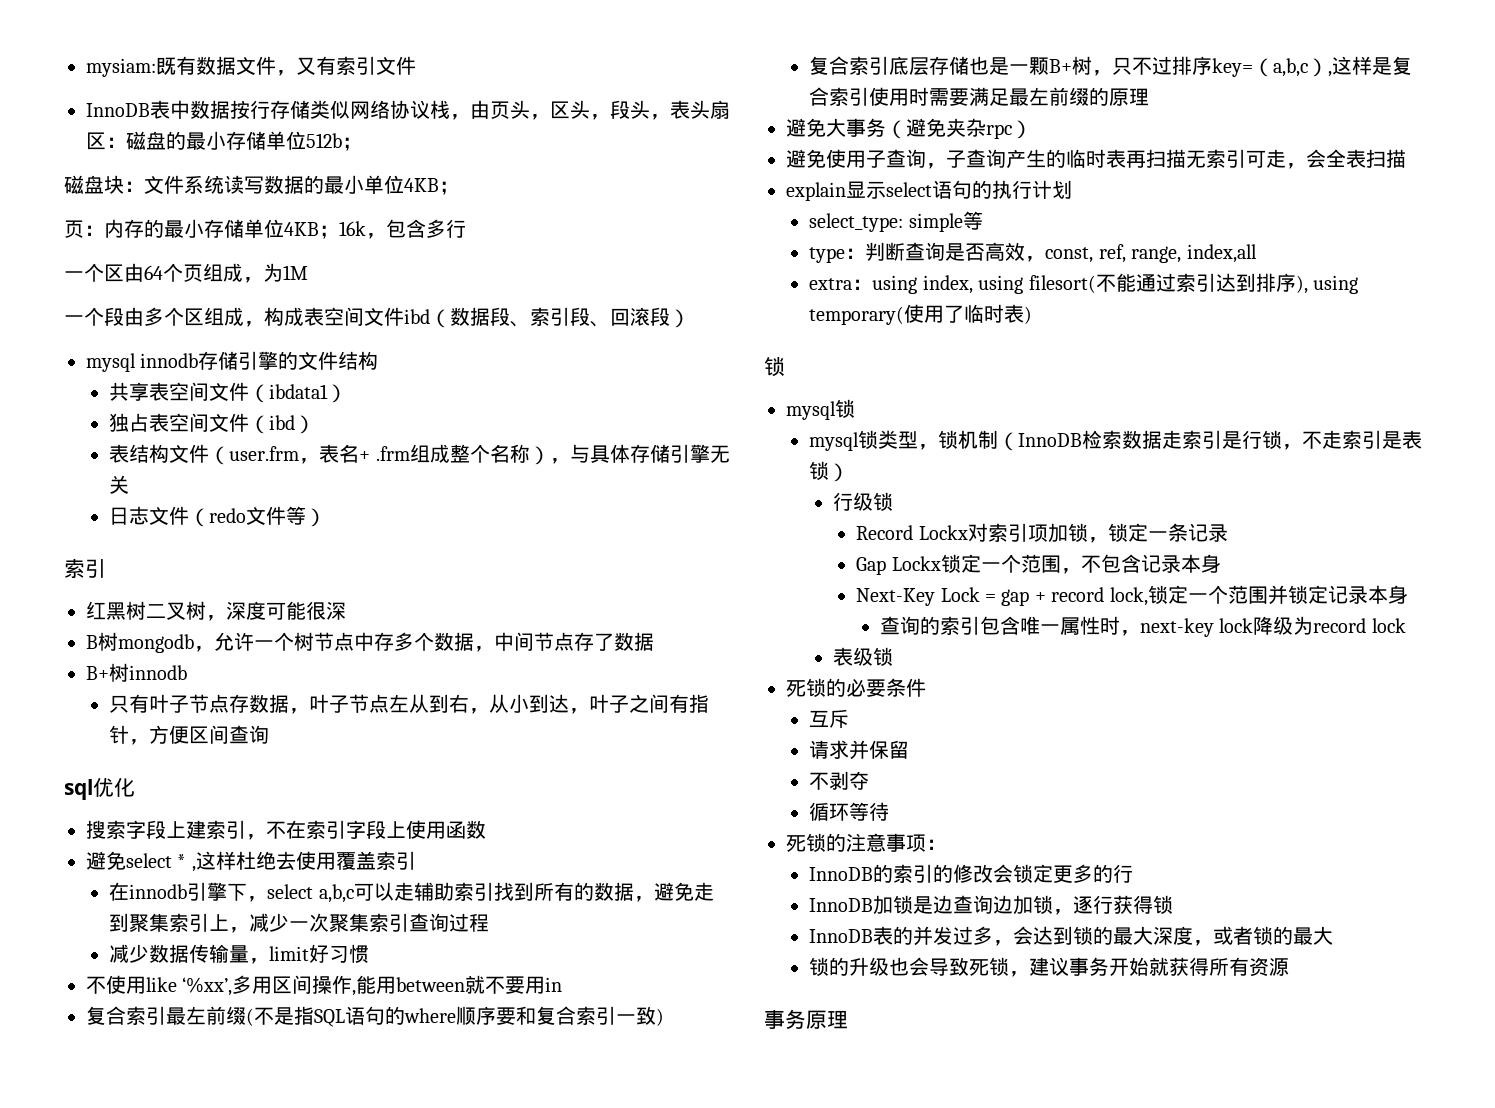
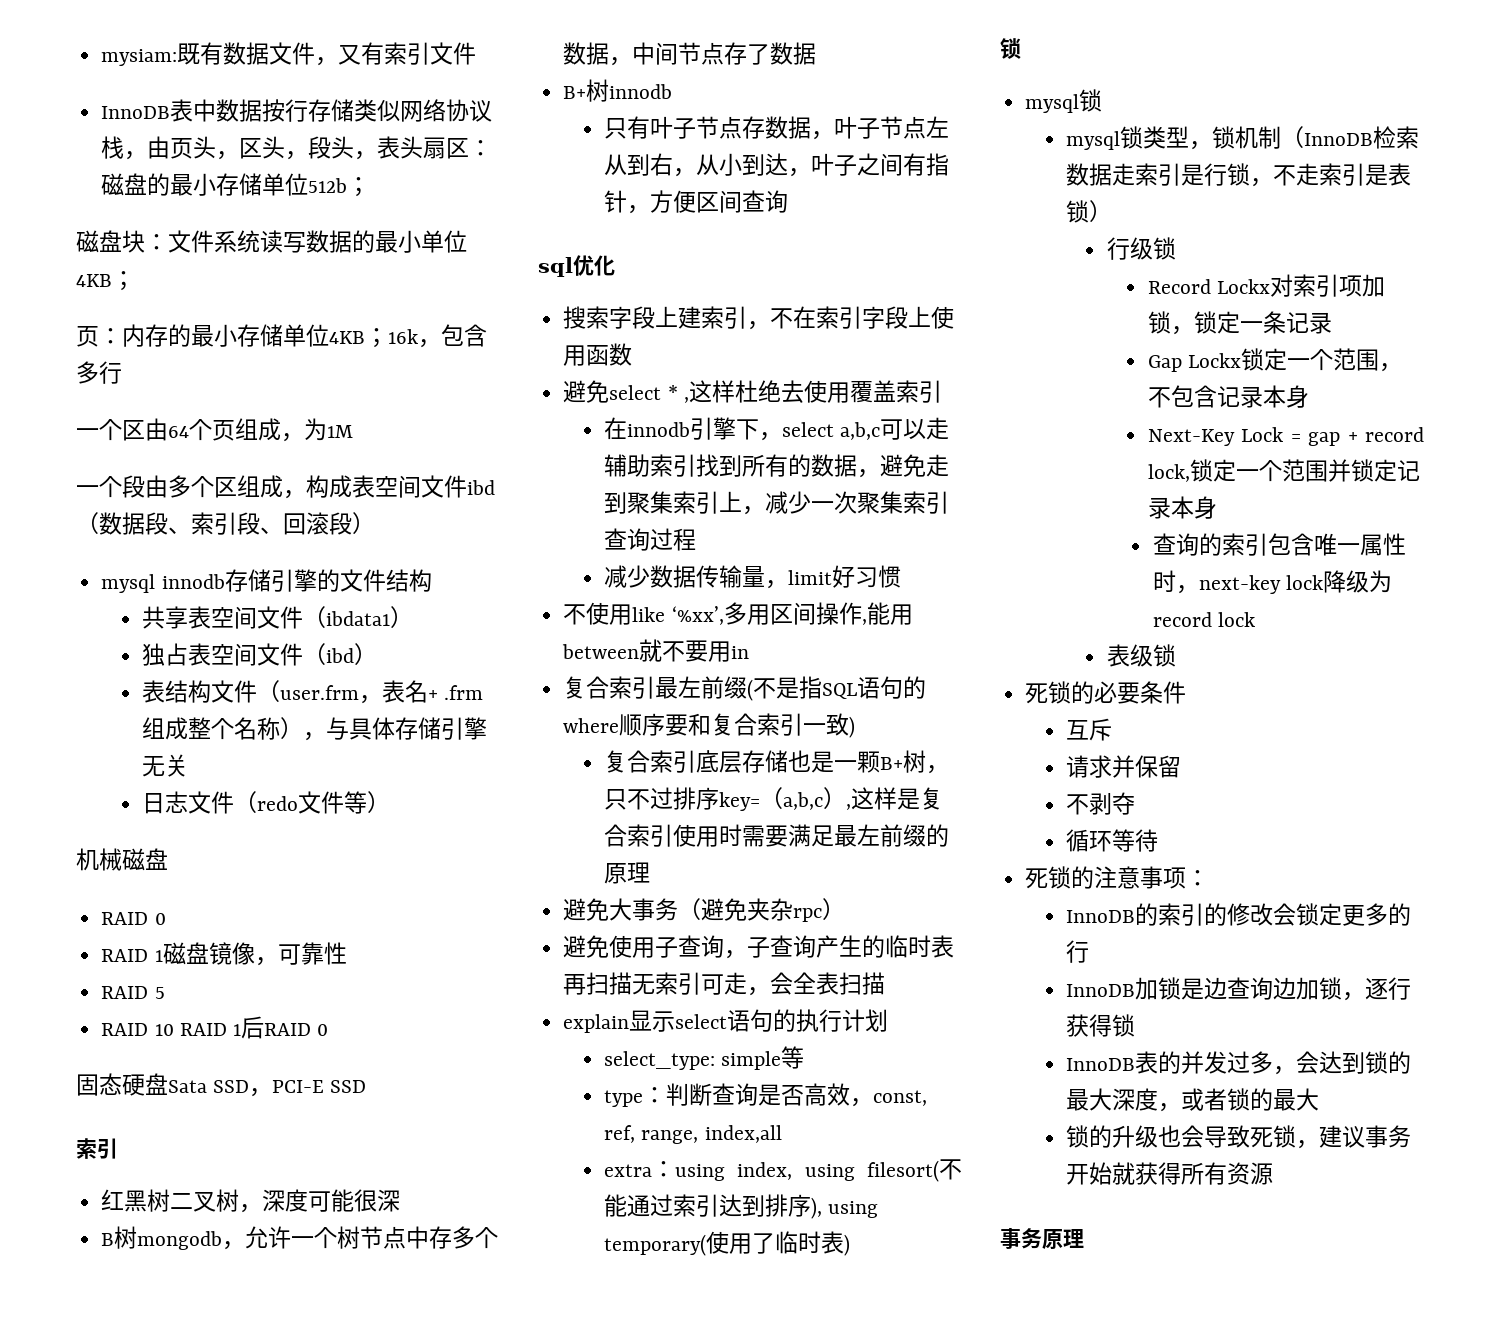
+ 机械磁盘
+ RAID 0
+ RAID 1磁盘镜像，可靠性
+ RAID 5
+ RAID 10 RAID 1后RAID 0
+ 固态硬盘Sata SSD，PCI-E SSD

